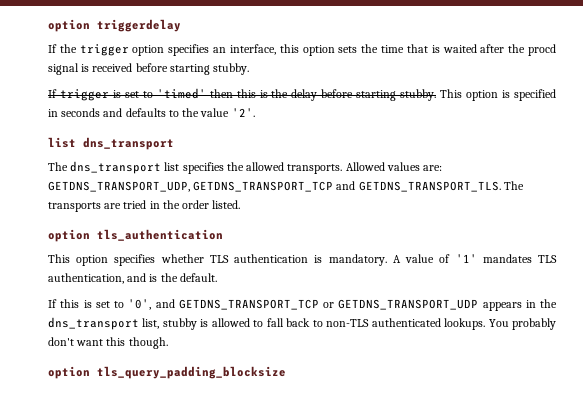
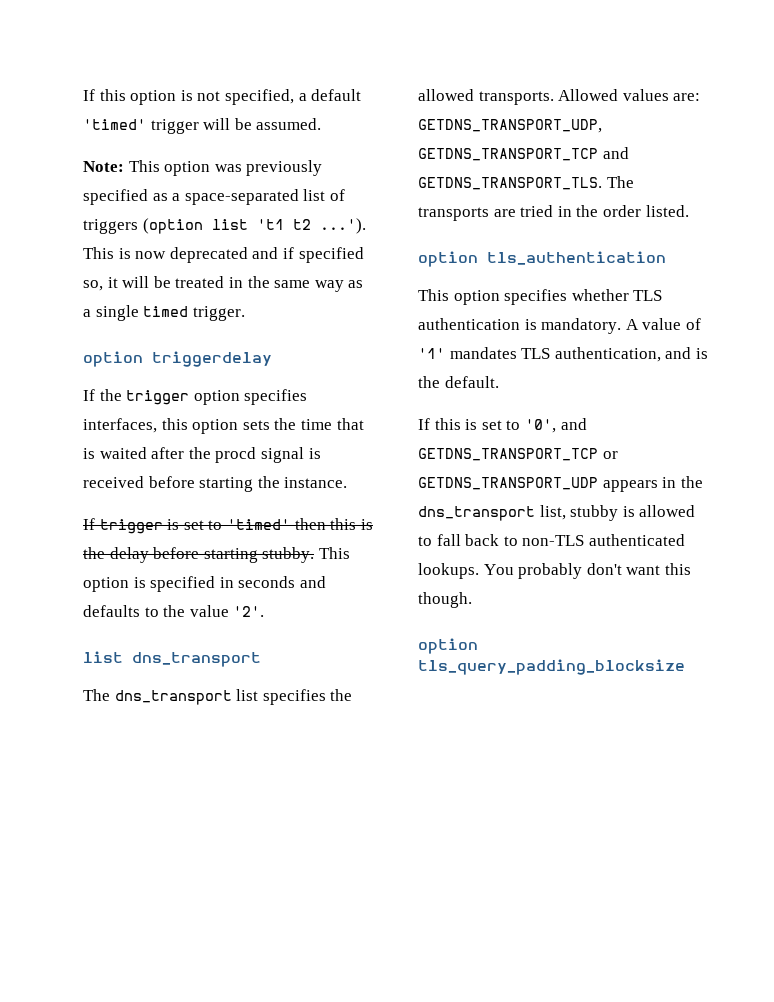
+ If this option is not specified, a default 'timed' trigger will be assumed.
+ Note: This option was previously specified as a space-separated list of triggers (option list 't1 t2 ...'). This is now deprecated and if specified so, it will be treated in the same way as a single timed trigger.
- If the trigger option specifies an interface, this option sets the time that is waited after the procd signal is received before starting stubby.
+ If the trigger option specifies interfaces, this option sets the time that is waited after the procd signal is received before starting the instance.

